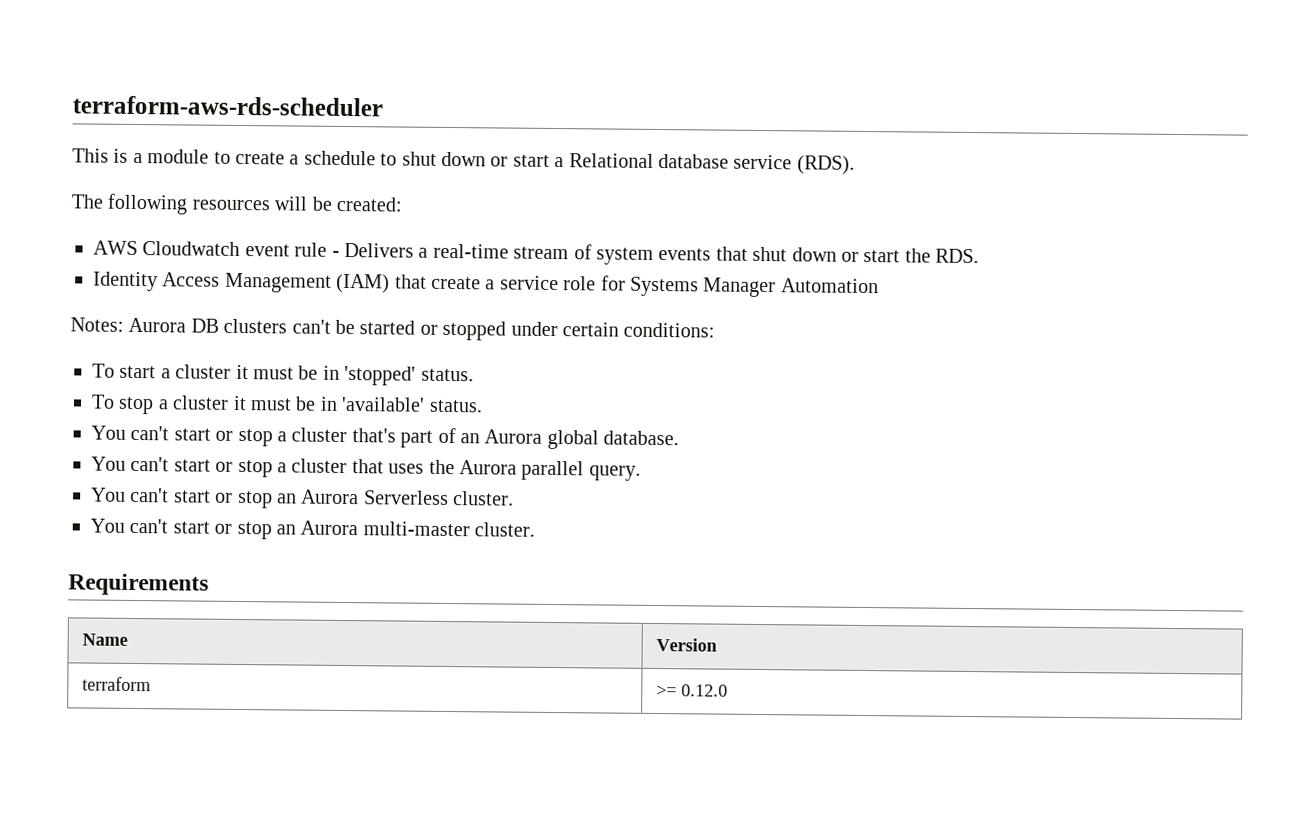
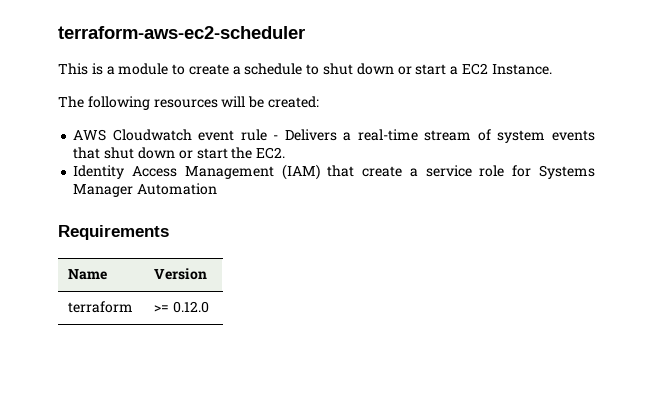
- terraform-aws-rds-scheduler
+ terraform-aws-ec2-scheduler
- This is a module to create a schedule to shut down or start a Relational database service (RDS).
+ This is a module to create a schedule to shut down or start a EC2 Instance.
- AWS Cloudwatch event rule - Delivers a real-time stream of system events that shut down or start the RDS.
+ AWS Cloudwatch event rule - Delivers a real-time stream of system events that shut down or start the EC2.
- Notes: Aurora DB clusters can't be started or stopped under certain conditions:
- To start a cluster it must be in 'stopped' status.
- To stop a cluster it must be in 'available' status.
- You can't start or stop a cluster that's part of an Aurora global database.
- You can't start or stop a cluster that uses the Aurora parallel query.
- You can't start or stop an Aurora Serverless cluster.
- You can't start or stop an Aurora multi-master cluster.

